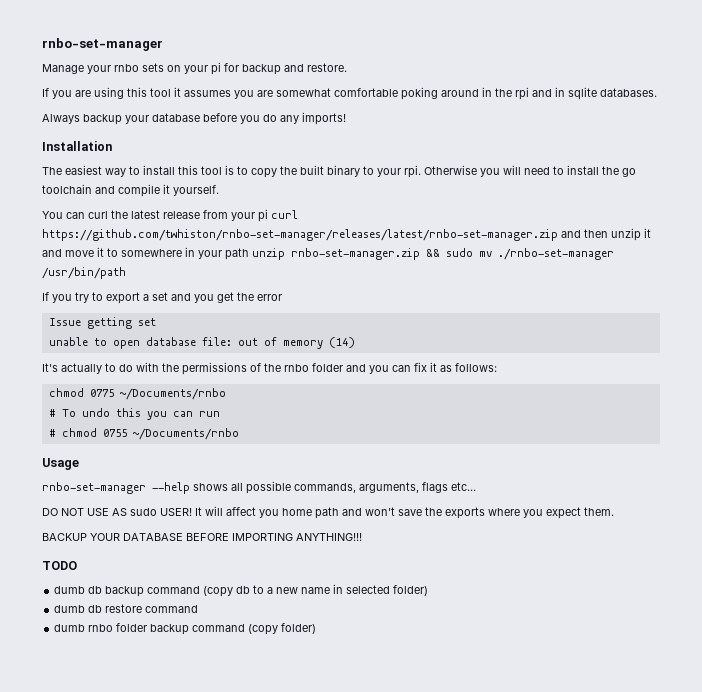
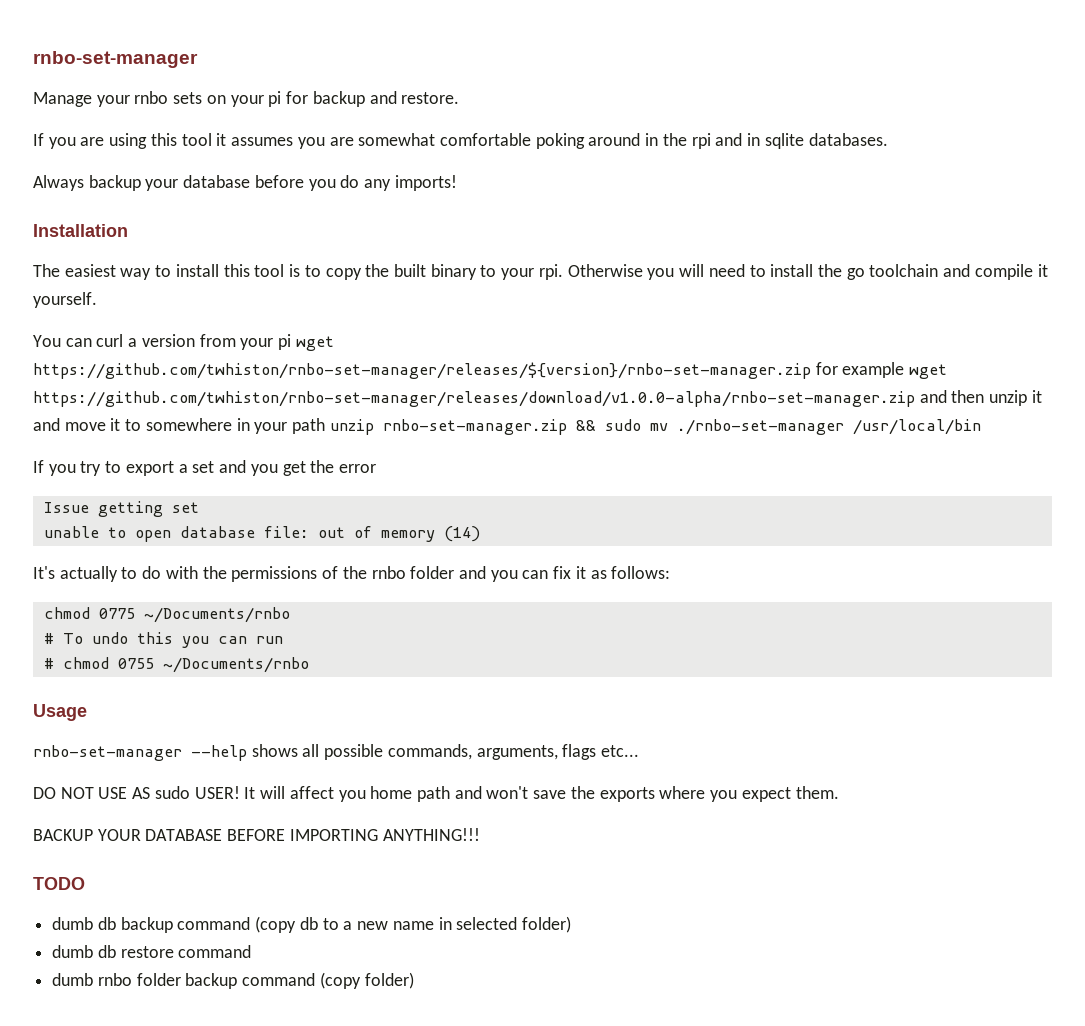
- You can curl the latest release from your pi curl https://github.com/twhiston/rnbo-set-manager/releases/latest/rnbo-set-manager.zip and then unzip it and move it to somewhere in your path unzip rnbo-set-manager.zip && sudo mv ./rnbo-set-manager /usr/bin/path
+ You can curl a version from your pi wget https://github.com/twhiston/rnbo-set-manager/releases/${version}/rnbo-set-manager.zip for example wget https://github.com/twhiston/rnbo-set-manager/releases/download/v1.0.0-alpha/rnbo-set-manager.zip and then unzip it and move it to somewhere in your path unzip rnbo-set-manager.zip && sudo mv ./rnbo-set-manager /usr/local/bin

